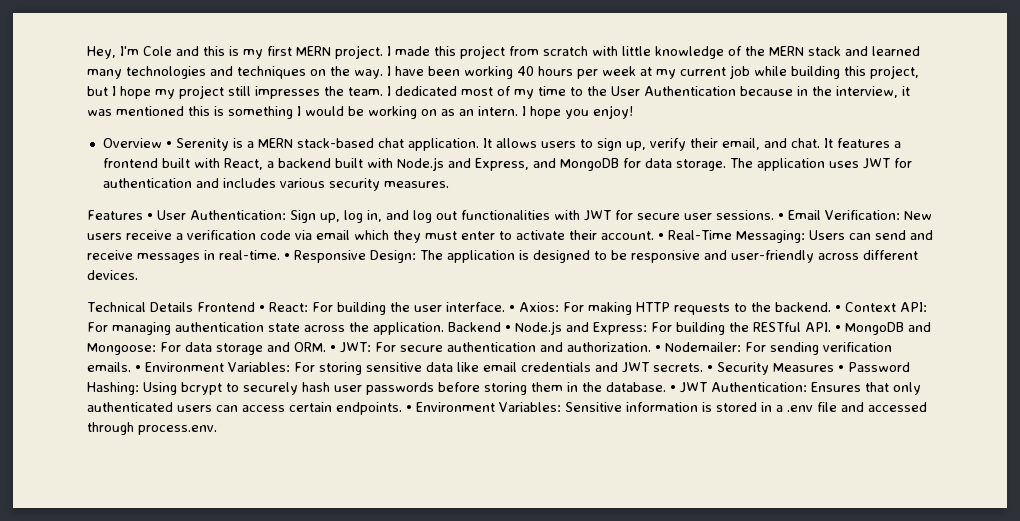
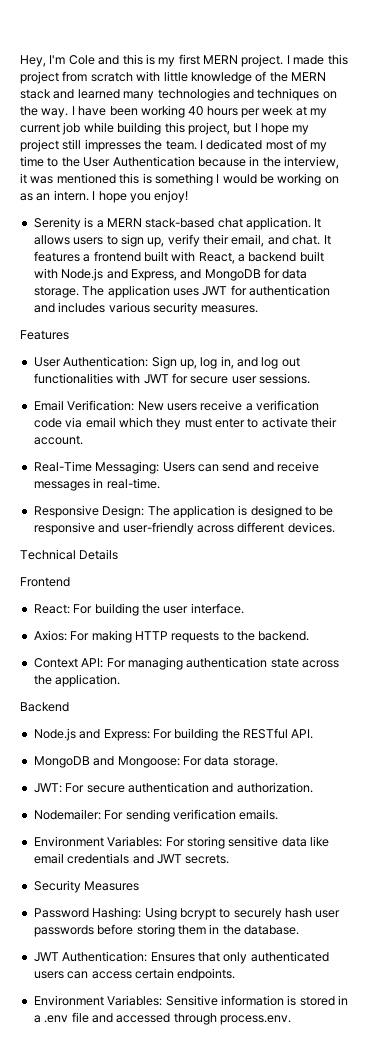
- Overview • Serenity is a MERN stack-based chat application.
+ Serenity is a MERN stack-based chat application.
- Features • User Authentication: Sign up, log in, and log out functionalities with JWT for secure user sessions. • Email Verification: New users receive a verification code via email which they must enter to activate their account. • Real-Time Messaging: Users can send and receive messages in real-time. • Responsive Design: The application is designed to be responsive and user-friendly across different devices.
+ Features
+ User Authentication: Sign up, log in, and log out functionalities with JWT for secure user sessions.
+ Email Verification: New users receive a verification code via email which they must enter to activate their account.
+ Real-Time Messaging: Users can send and receive messages in real-time.
+ Responsive Design: The application is designed to be responsive and user-friendly across different devices.
- Technical Details Frontend • React:
+ Technical Details
+ Frontend
+ React:
- For building the user interface. • Axios:
+ For building the user interface.
+ Axios:
- For making HTTP requests to the backend. • Context API:
+ For making HTTP requests to the backend.
+ Context API:
- For managing authentication state across the application. Backend • Node.js and Express:
+ For managing authentication state across the application.
+ Backend
+ Node.js and Express:
- For building the RESTful API. • MongoDB and Mongoose:
+ For building the RESTful API.
+ MongoDB and Mongoose:
- For data storage and ORM. • JWT:
+ For data storage.
+ JWT:
- For secure authentication and authorization. • Nodemailer:
+ For secure authentication and authorization.
+ Nodemailer:
- For sending verification emails. • Environment Variables:
+ For sending verification emails.
+ Environment Variables:
- For storing sensitive data like email credentials and JWT secrets. • Security Measures • Password Hashing:
+ For storing sensitive data like email credentials and JWT secrets.
+ Security Measures
+ Password Hashing:
- Using bcrypt to securely hash user passwords before storing them in the database. • JWT Authentication:
+ Using bcrypt to securely hash user passwords before storing them in the database.
+ JWT Authentication:
- Ensures that only authenticated users can access certain endpoints. • Environment Variables:
+ Ensures that only authenticated users can access certain endpoints.
+ Environment Variables:

